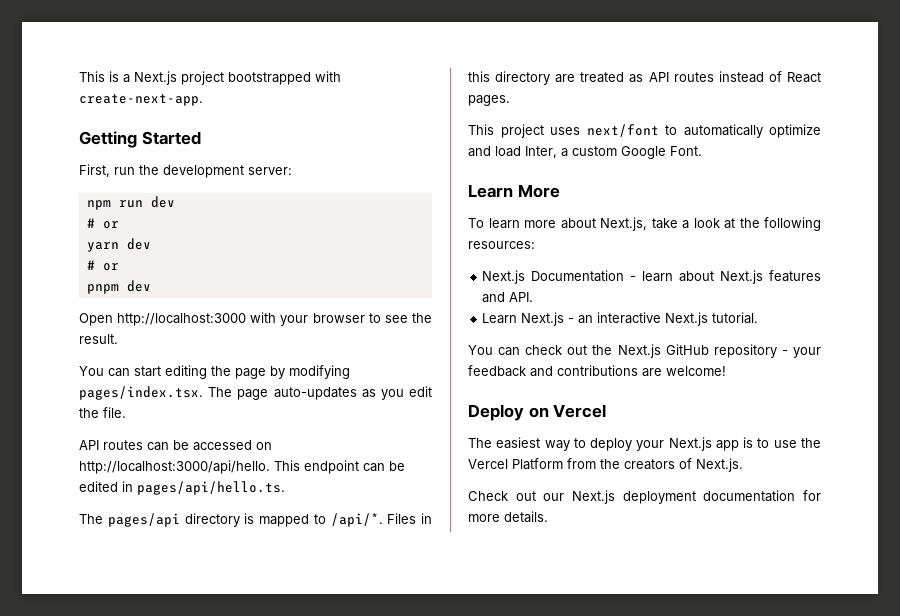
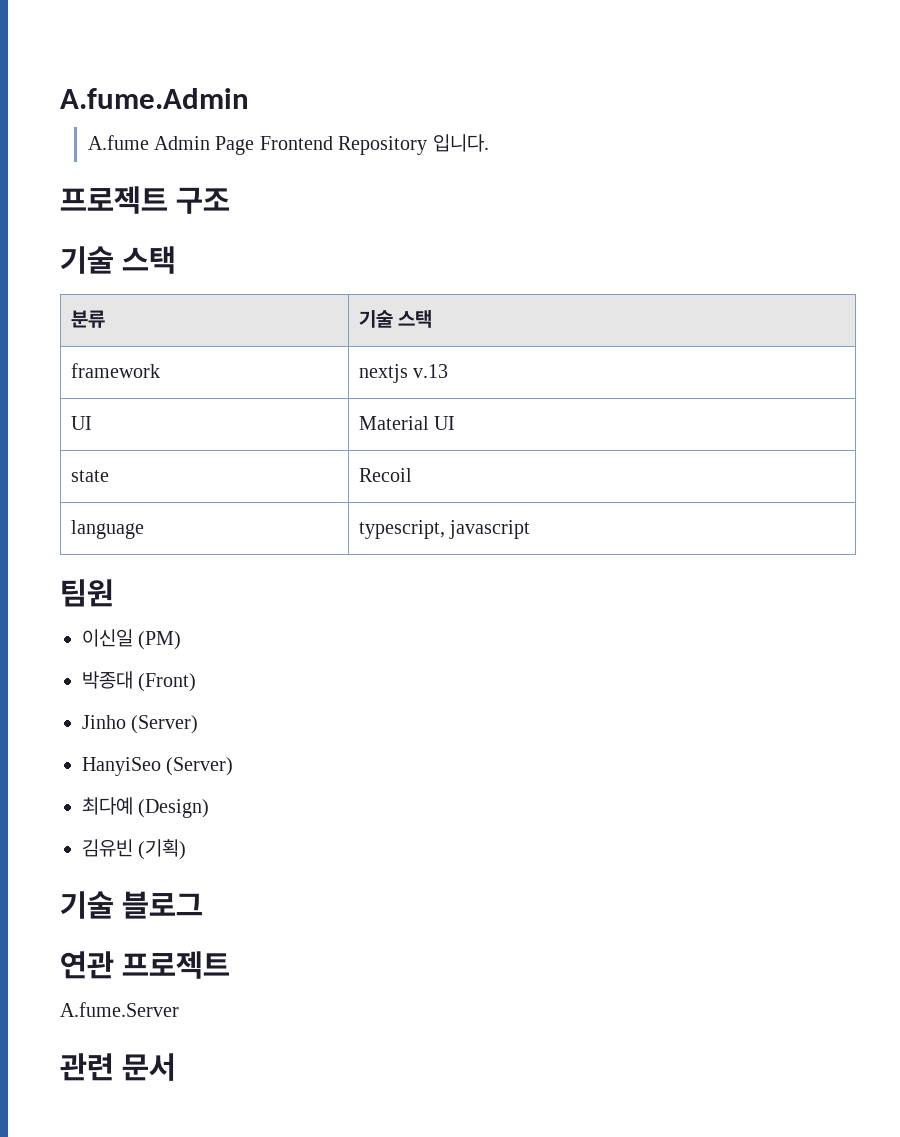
- This is a Next.js project bootstrapped with create-next-app.
- Getting Started
- First, run the development server:
- npm run dev
- # or
- yarn dev
- # or
- pnpm dev
- Open http://localhost:3000 with your browser to see the result.
- You can start editing the page by modifying pages/index.tsx. The page auto-updates as you edit the file.
- API routes can be accessed on http://localhost:3000/api/hello. This endpoint can be edited in pages/api/hello.ts.
- The pages/api directory is mapped to /api/*. Files in this directory are treated as API routes instead of React pages.
- This project uses next/font to automatically optimize and load Inter, a custom Google Font.
- Learn More
- To learn more about Next.js, take a look at the following resources:
- Next.js Documentation - learn about Next.js features and API.
- Learn Next.js - an interactive Next.js tutorial.
- You can check out the Next.js GitHub repository - your feedback and contributions are welcome!
- Deploy on Vercel
- The easiest way to deploy your Next.js app is to use the Vercel Platform from the creators of Next.js.
- Check out our Next.js deployment documentation for more details.
+ A.fume.Admin
+ A.fume Admin Page Frontend Repository 입니다.
+ 프로젝트 구조
+ 기술 스택
+ 분류 | 기술 스택
+ framework | nextjs v.13
+ UI | Material UI
+ state | Recoil
+ language | typescript, javascript
+ 팀원
+ 이신일 (PM)
+ 박종대 (Front)
+ Jinho (Server)
+ HanyiSeo (Server)
+ 최다예 (Design)
+ 김유빈 (기획)
+ 기술 블로그
+ 연관 프로젝트
+ A.fume.Server
+ 관련 문서

